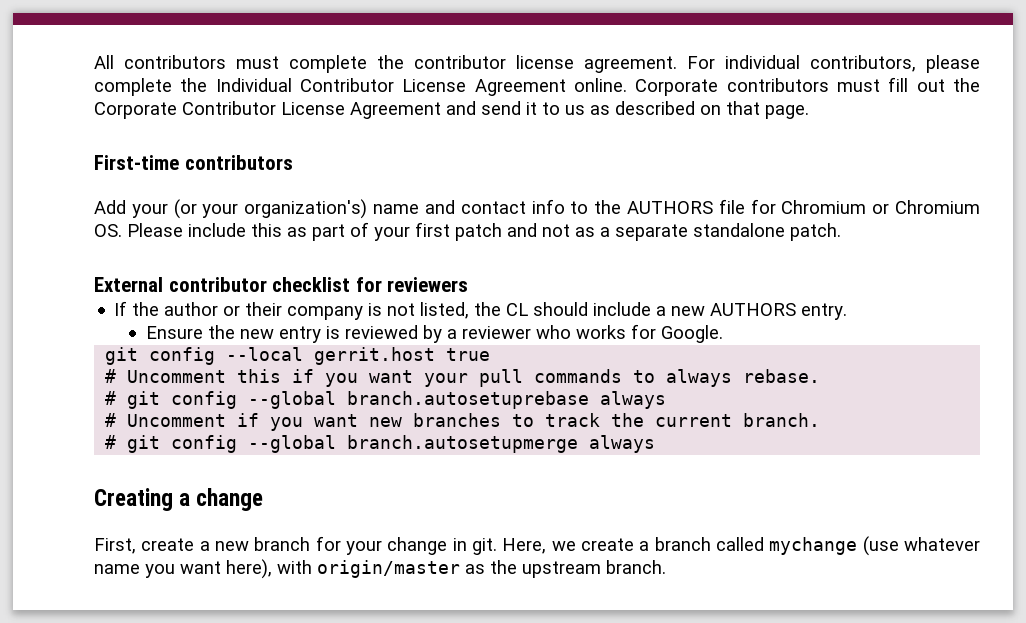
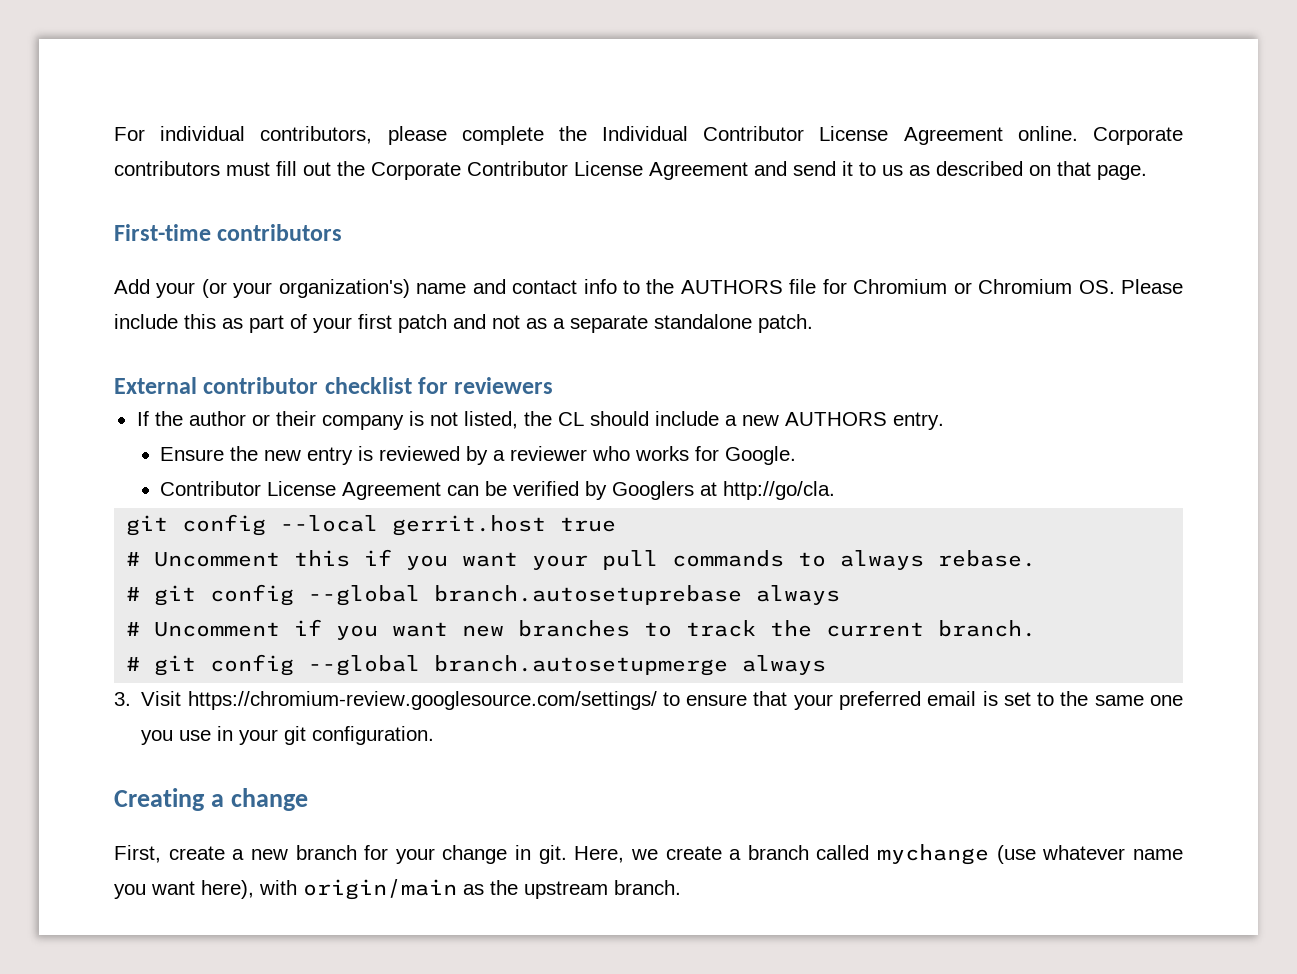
- All contributors must complete the contributor license agreement.
+ Contributor License Agreement can be verified by Googlers at http://go/cla.
+ 3. Visit https://chromium-review.googlesource.com/settings/ to ensure that your preferred email is set to the same one you use in your git configuration.
- Here, we create a branch called mychange (use whatever name you want here), with origin/master as the upstream branch.
+ Here, we create a branch called mychange (use whatever name you want here), with origin/main as the upstream branch.

